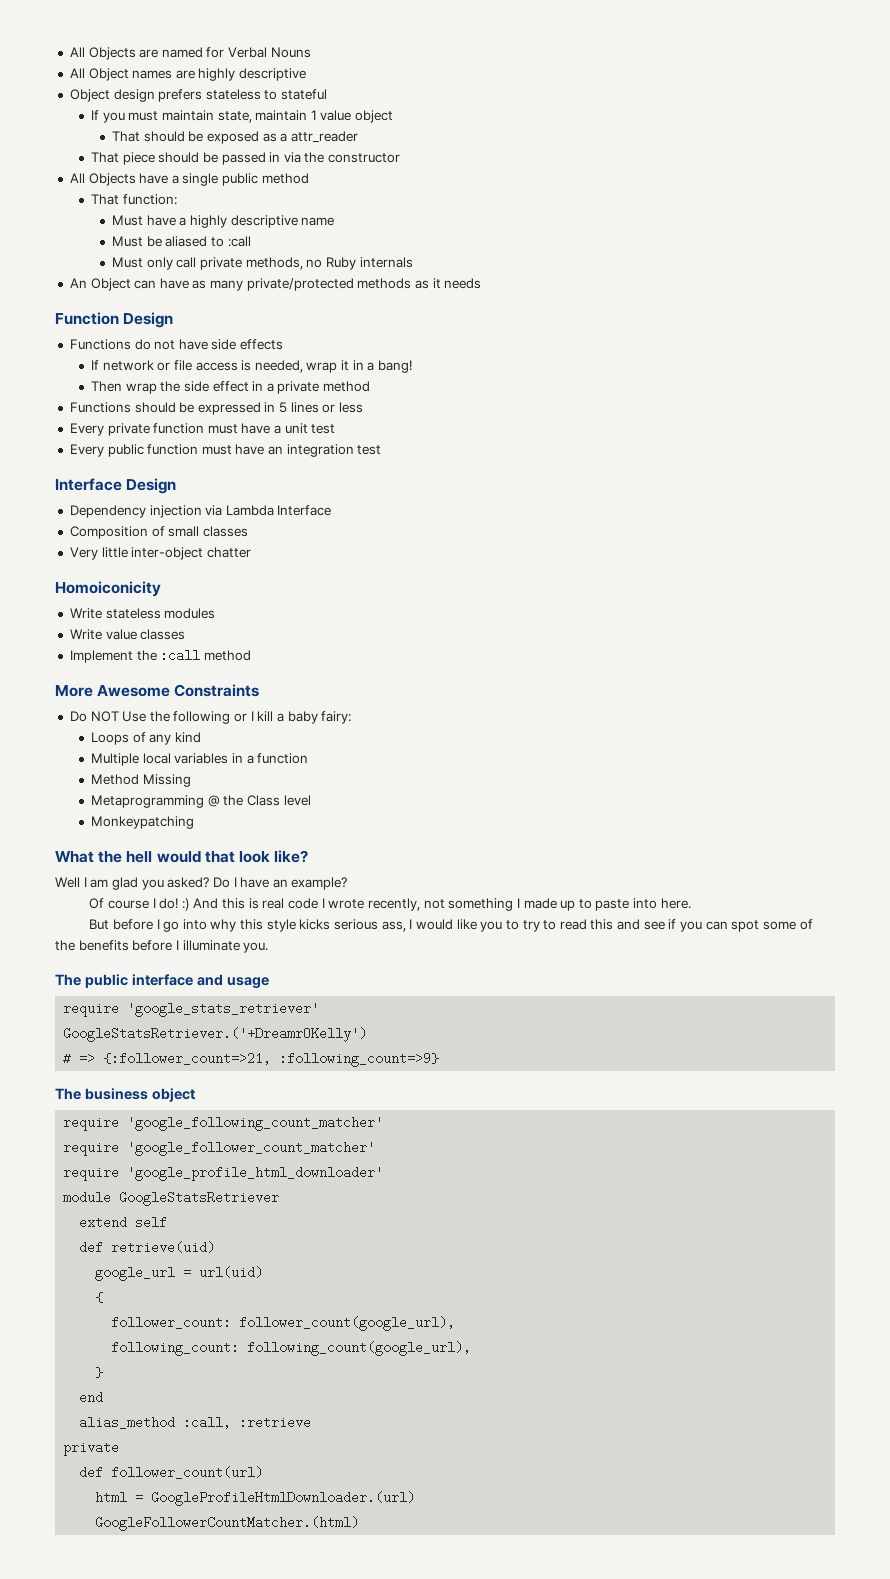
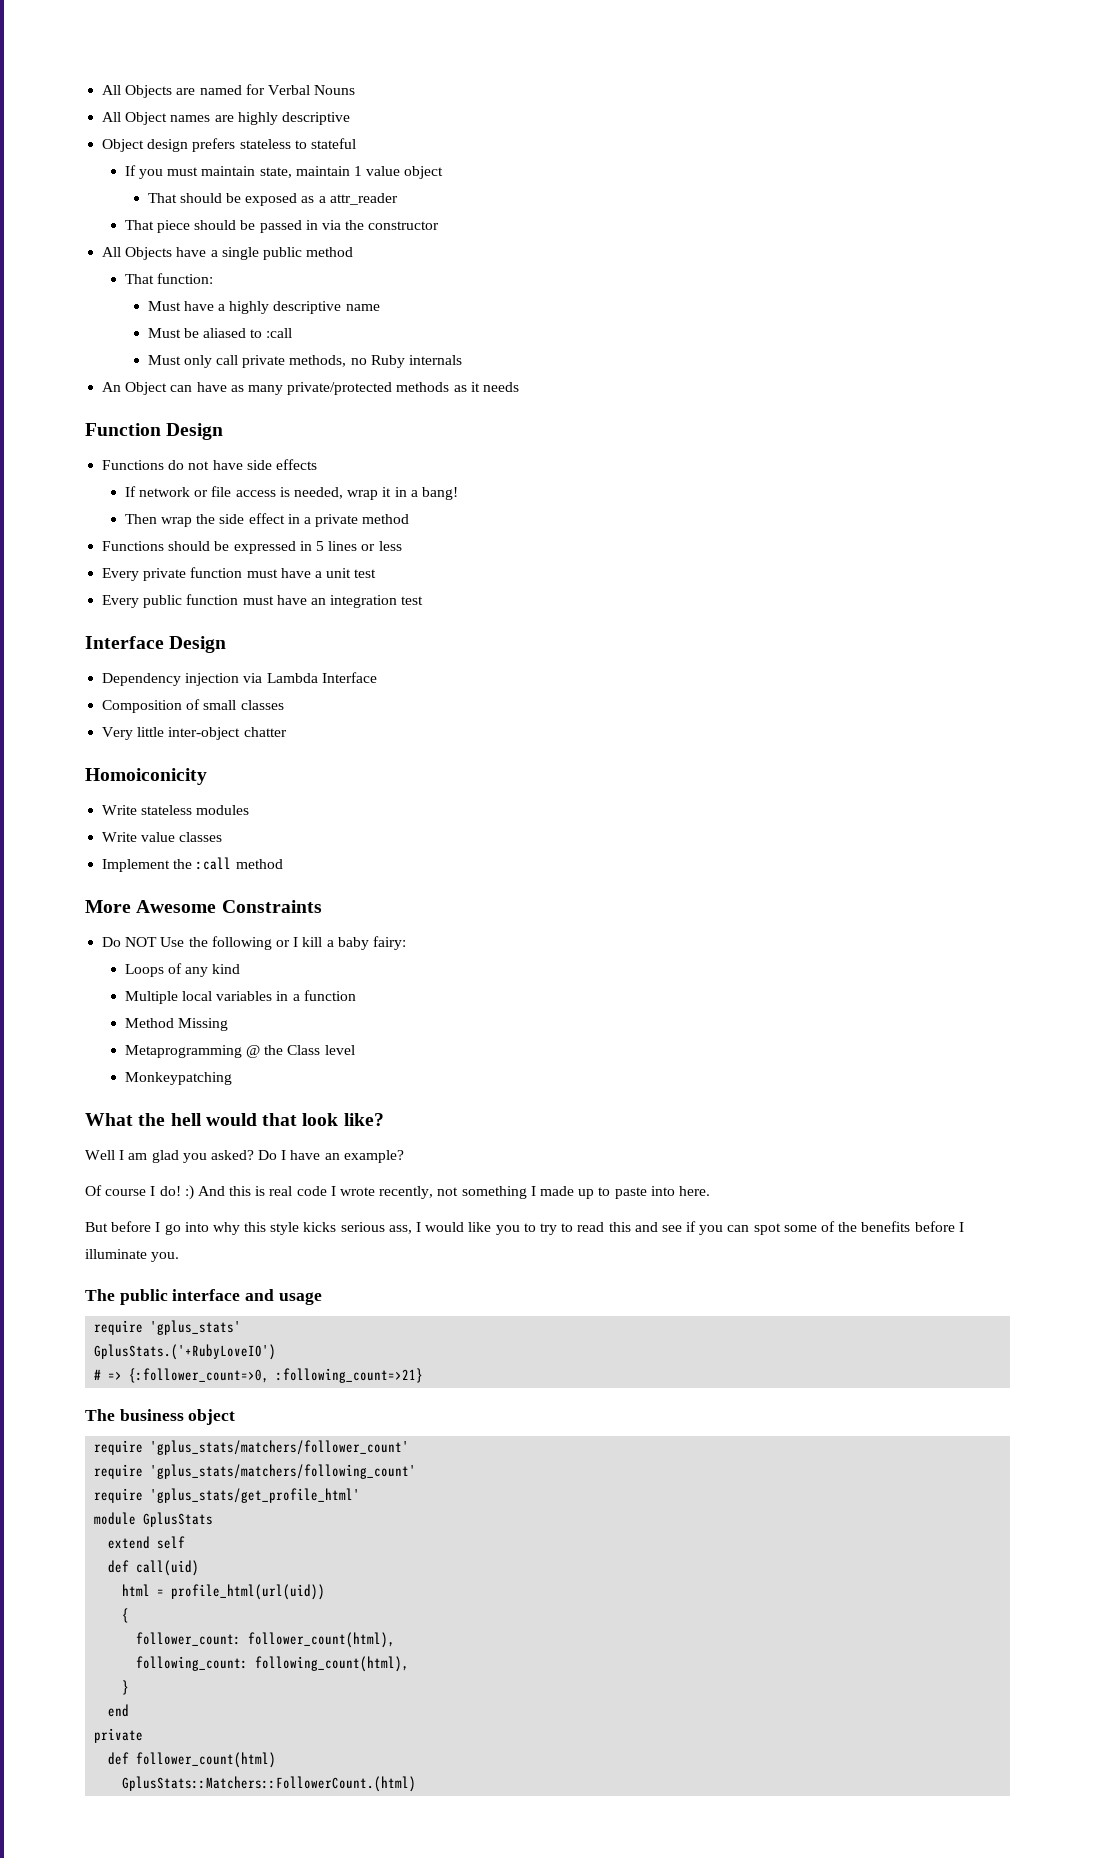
- require 'google_stats_retriever'
- GoogleStatsRetriever.('+DreamrOKelly')
+ require 'gplus_stats'
+ GplusStats.('+RubyLoveIO')
- # => {:follower_count=>21, :following_count=>9}
+ # => {:follower_count=>0, :following_count=>21}
- require 'google_following_count_matcher'
- require 'google_follower_count_matcher'
- require 'google_profile_html_downloader'
+ require 'gplus_stats/matchers/follower_count'
+ require 'gplus_stats/matchers/following_count'
+ require 'gplus_stats/get_profile_html'
- module GoogleStatsRetriever
+ module GplusStats
- def retrieve(uid)
- google_url = url(uid)
+ def call(uid)
+ html = profile_html(url(uid))
- follower_count: follower_count(google_url),
+ follower_count: follower_count(html),
- following_count: following_count(google_url),
+ following_count: following_count(html),
- alias_method :call, :retrieve
- def follower_count(url)
- html = GoogleProfileHtmlDownloader.(url)
- GoogleFollowerCountMatcher.(html)
+ def follower_count(html)
+ GplusStats::Matchers::FollowerCount.(html)

